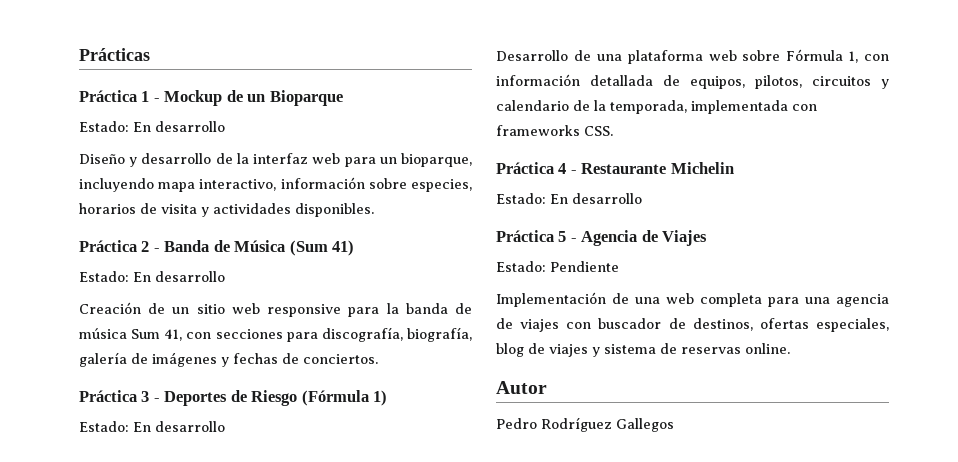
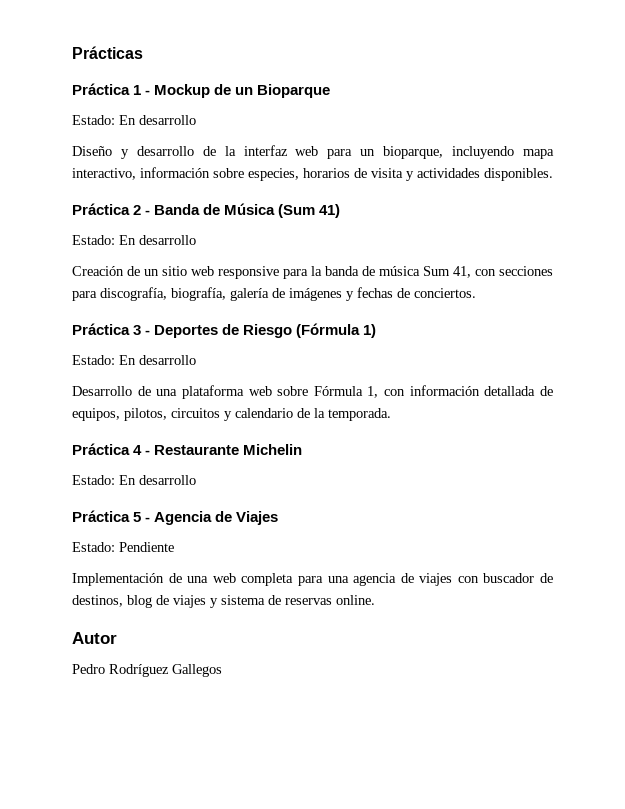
- Desarrollo de una plataforma web sobre Fórmula 1, con información detallada de equipos, pilotos, circuitos y calendario de la temporada, implementada con frameworks CSS.
+ Desarrollo de una plataforma web sobre Fórmula 1, con información detallada de equipos, pilotos, circuitos y calendario de la temporada.
- Implementación de una web completa para una agencia de viajes con buscador de destinos, ofertas especiales, blog de viajes y sistema de reservas online.
+ Implementación de una web completa para una agencia de viajes con buscador de destinos, blog de viajes y sistema de reservas online.

